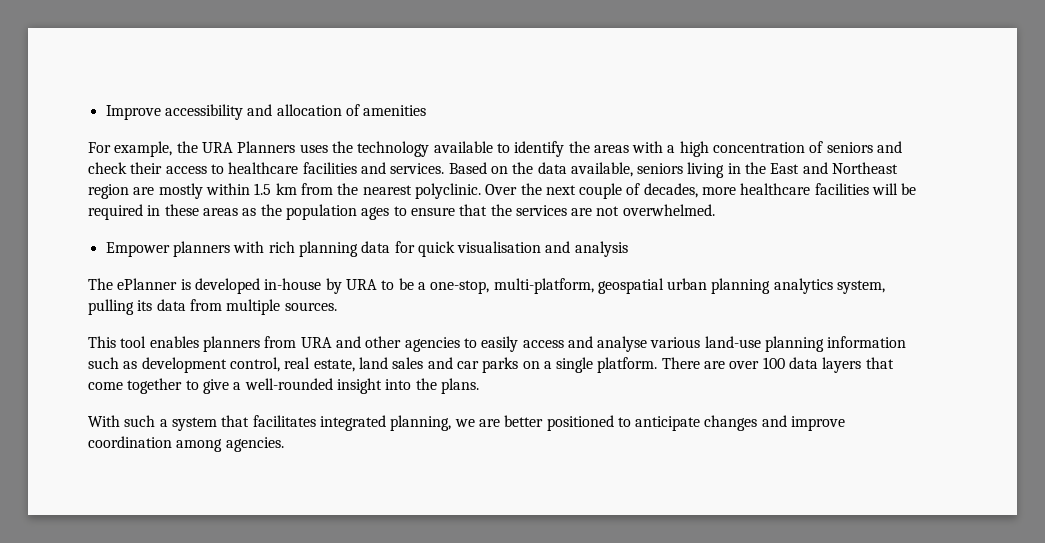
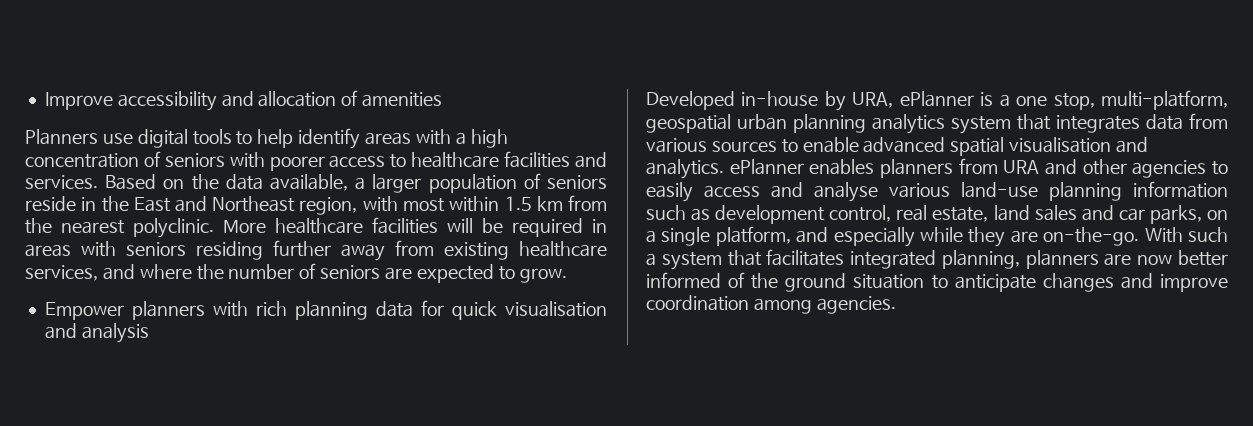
- For example, the URA Planners uses the technology available to identify the areas with a high concentration of seniors and check their access to healthcare facilities and services.
+ Planners use digital tools to help identify areas with a high concentration of seniors with poorer access to healthcare facilities and services.
- Based on the data available, seniors living in the East and Northeast region are mostly within 1.5 km from the nearest polyclinic.
+ Based on the data available, a larger population of seniors reside in the East and Northeast region, with most within 1.5 km from the nearest polyclinic.
- Over the next couple of decades, more healthcare facilities will be required in these areas as the population ages to ensure that the services are not overwhelmed.
+ More healthcare facilities will be required in areas with seniors residing further away from existing healthcare services, and where the number of seniors are expected to grow.
- The ePlanner is developed in-house by URA to be a one-stop, multi-platform, geospatial urban planning analytics system, pulling its data from multiple sources.
- This tool enables planners from URA and other agencies to easily access and analyse various land-use planning information such as development control, real estate, land sales and car parks on a single platform. There are over 100 data layers that come together to give a well-rounded insight into the plans.
- With such a system that facilitates integrated planning, we are better positioned to anticipate changes and improve coordination among agencies.
+ Developed in-house by URA, ePlanner is a one stop, multi-platform, geospatial urban planning analytics system that integrates data from various sources to enable advanced spatial visualisation and analytics. ePlanner enables planners from URA and other agencies to easily access and analyse various land-use planning information such as development control, real estate, land sales and car parks, on a single platform, and especially while they are on-the-go. With such a system that facilitates integrated planning, planners are now better informed of the ground situation to anticipate changes and improve coordination among agencies.

